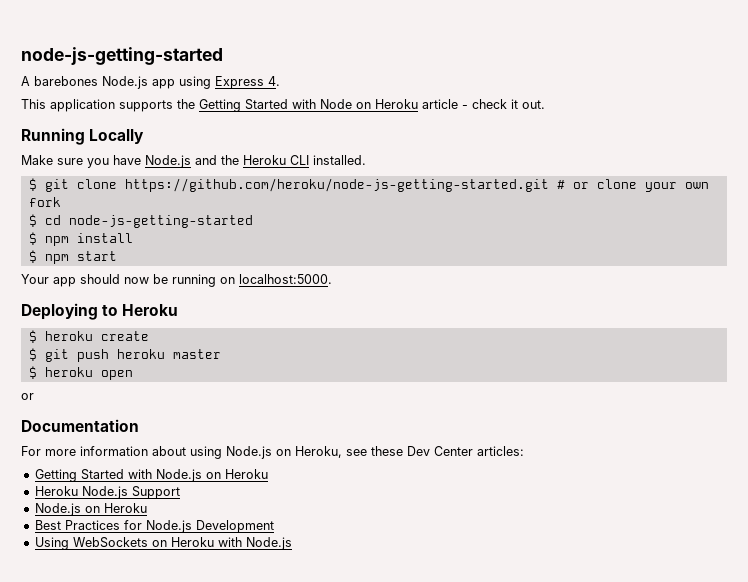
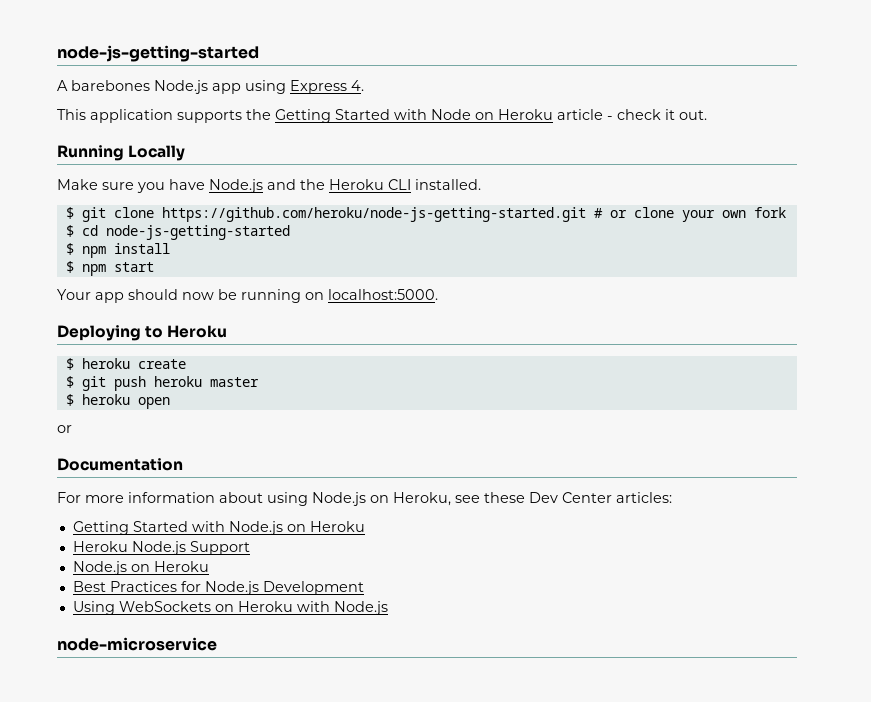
+ node-microservice

